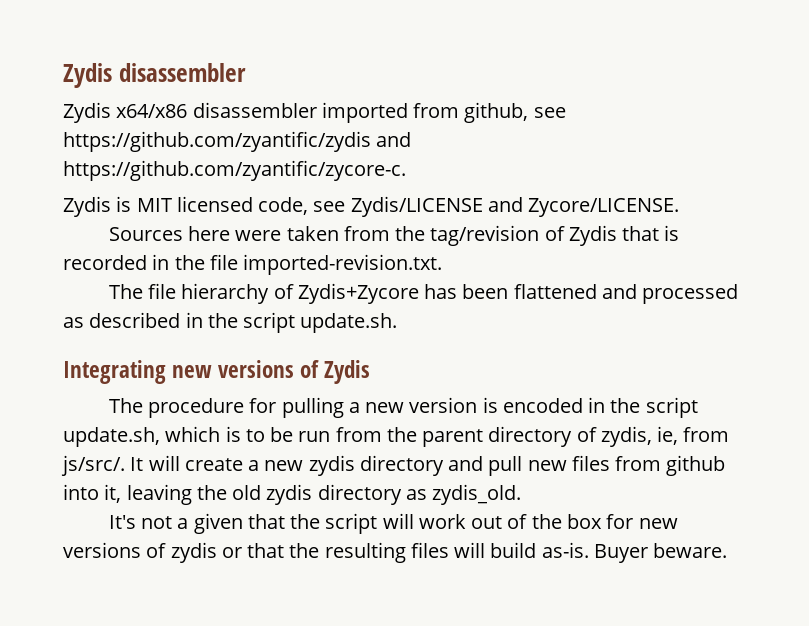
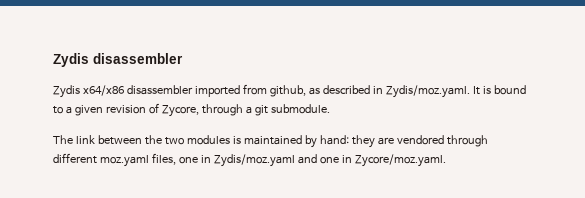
- Zydis x64/x86 disassembler imported from github, see https://github.com/zyantific/zydis and https://github.com/zyantific/zycore-c.
- Zydis is MIT licensed code, see Zydis/LICENSE and Zycore/LICENSE.
- Sources here were taken from the tag/revision of Zydis that is recorded in the file imported-revision.txt.
- The file hierarchy of Zydis+Zycore has been flattened and processed as described in the script update.sh.
- Integrating new versions of Zydis
- The procedure for pulling a new version is encoded in the script update.sh, which is to be run from the parent directory of zydis, ie, from js/src/. It will create a new zydis directory and pull new files from github into it, leaving the old zydis directory as zydis_old.
- It's not a given that the script will work out of the box for new versions of zydis or that the resulting files will build as-is. Buyer beware.
+ Zydis x64/x86 disassembler imported from github, as described in Zydis/moz.yaml. It is bound to a given revision of Zycore, through a git submodule.
+ The link between the two modules is maintained by hand: they are vendored through different moz.yaml files, one in Zydis/moz.yaml and one in Zycore/moz.yaml.

